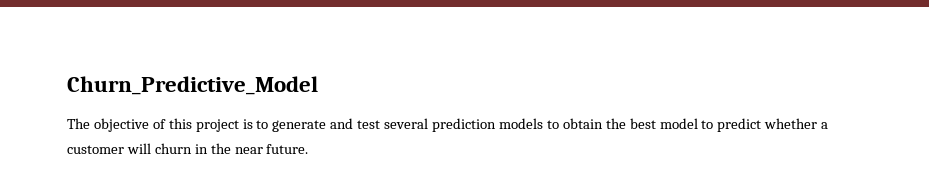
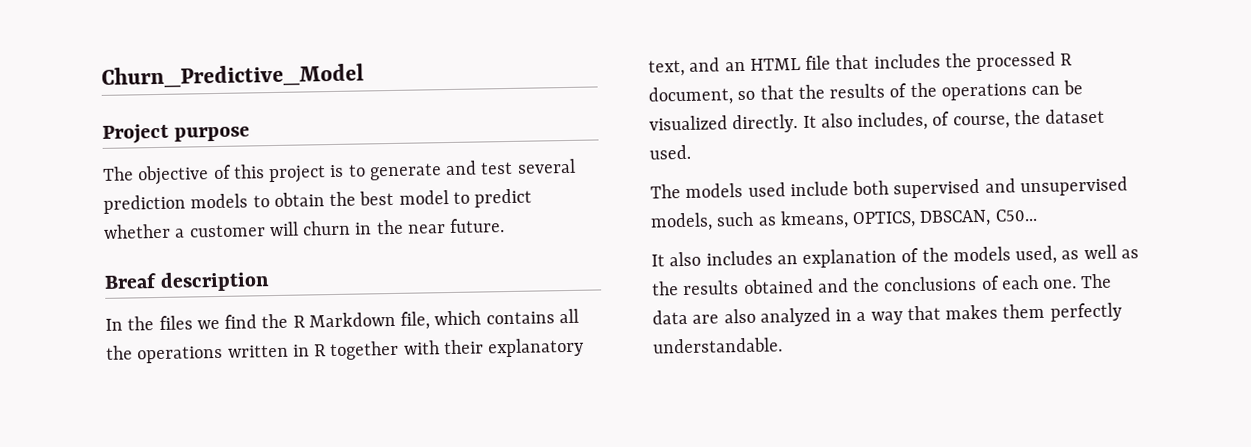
+ Project purpose
+ Breaf description
+ In the files we find the R Markdown file, which contains all the operations written in R together with their explanatory text, and an HTML file that includes the processed R document, so that the results of the operations can be visualized directly. It also includes, of course, the dataset used.
+ The models used include both supervised and unsupervised models, such as kmeans, OPTICS, DBSCAN, C50...
+ It also includes an explanation of the models used, as well as the results obtained and the conclusions of each one. The data are also analyzed in a way that makes them perfectly understandable.

